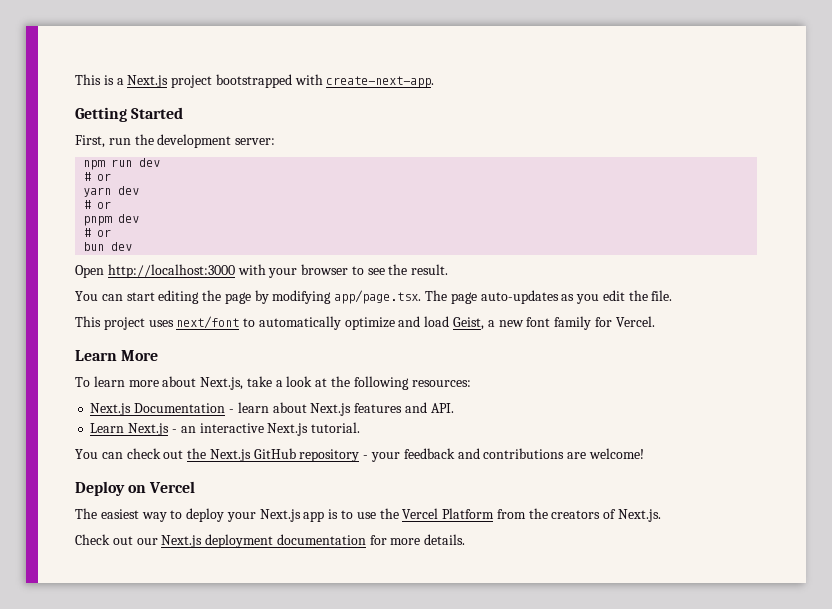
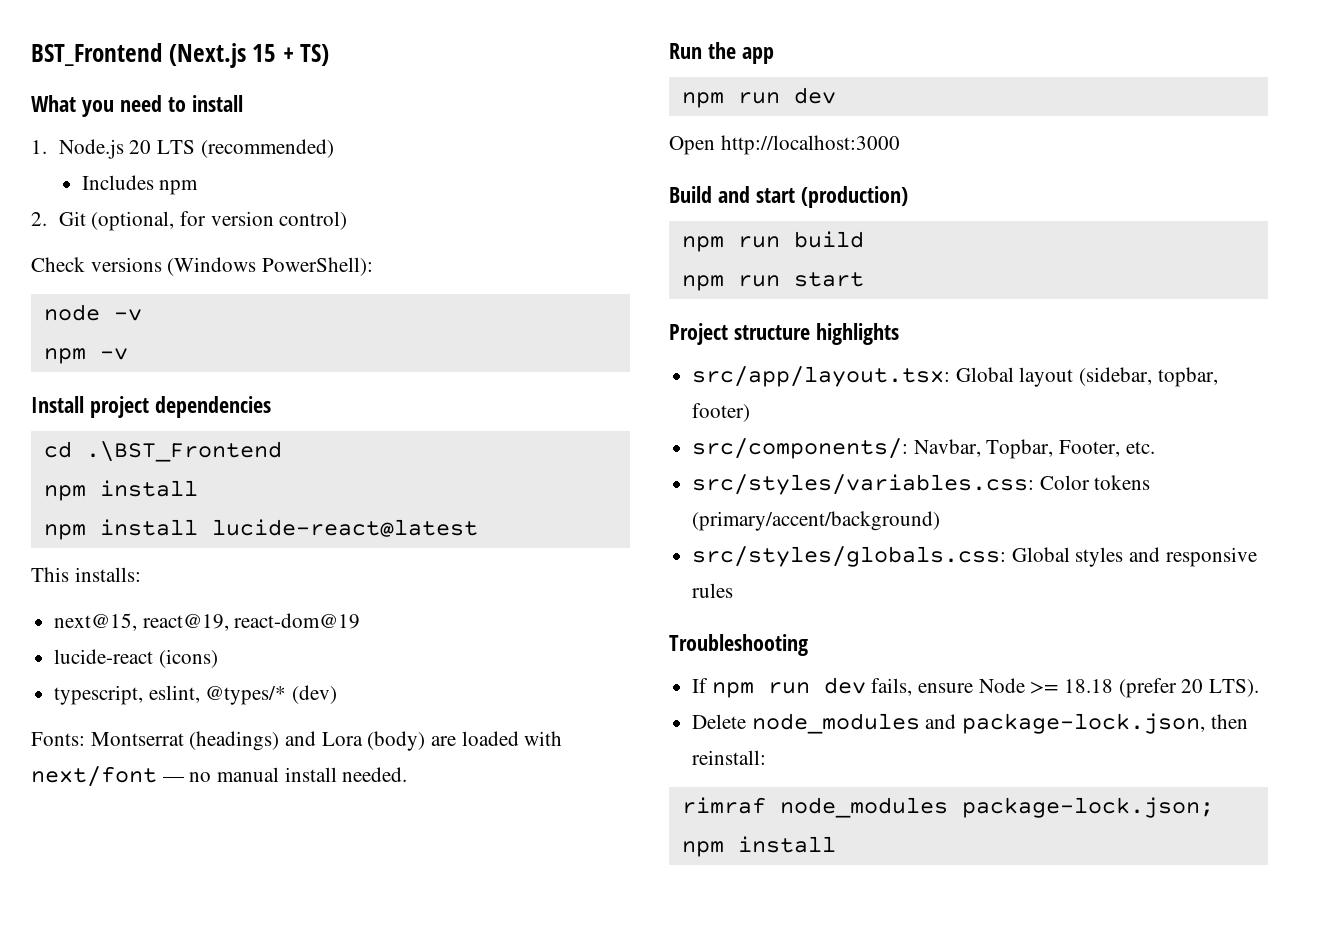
- This is a Next.js project bootstrapped with create-next-app.
- Getting Started
- First, run the development server:
+ BST_Frontend (Next.js 15 + TS)
+ What you need to install
+ 1. Node.js 20 LTS (recommended)
+ Includes npm
+ 2. Git (optional, for version control)
+ Check versions (Windows PowerShell):
+ node -v
+ npm -v
+ Install project dependencies
+ cd .\BST_Frontend
+ npm install
+ npm install lucide-react@latest
+ This installs:
+ next@15, react@19, react-dom@19
+ lucide-react (icons)
+ typescript, eslint, @types/* (dev)
+ Fonts: Montserrat (headings) and Lora (body) are loaded with next/font — no manual install needed.
+ Run the app
  npm run dev
- # or
- yarn dev
- # or
- pnpm dev
- # or
- bun dev
- Open http://localhost:3000 with your browser to see the result.
- You can start editing the page by modifying app/page.tsx. The page auto-updates as you edit the file.
- This project uses next/font to automatically optimize and load Geist, a new font family for Vercel.
- Learn More
- To learn more about Next.js, take a look at the following resources:
- Next.js Documentation - learn about Next.js features and API.
- Learn Next.js - an interactive Next.js tutorial.
- You can check out the Next.js GitHub repository - your feedback and contributions are welcome!
- Deploy on Vercel
- The easiest way to deploy your Next.js app is to use the Vercel Platform from the creators of Next.js.
- Check out our Next.js deployment documentation for more details.
+ Open http://localhost:3000
+ Build and start (production)
+ npm run build
+ npm run start
+ Project structure highlights
+ src/app/layout.tsx: Global layout (sidebar, topbar, footer)
+ src/components/: Navbar, Topbar, Footer, etc.
+ src/styles/variables.css: Color tokens (primary/accent/background)
+ src/styles/globals.css: Global styles and responsive rules
+ Troubleshooting
+ If npm run dev fails, ensure Node >= 18.18 (prefer 20 LTS).
+ Delete node_modules and package-lock.json, then reinstall:
+ rimraf node_modules package-lock.json; npm install

